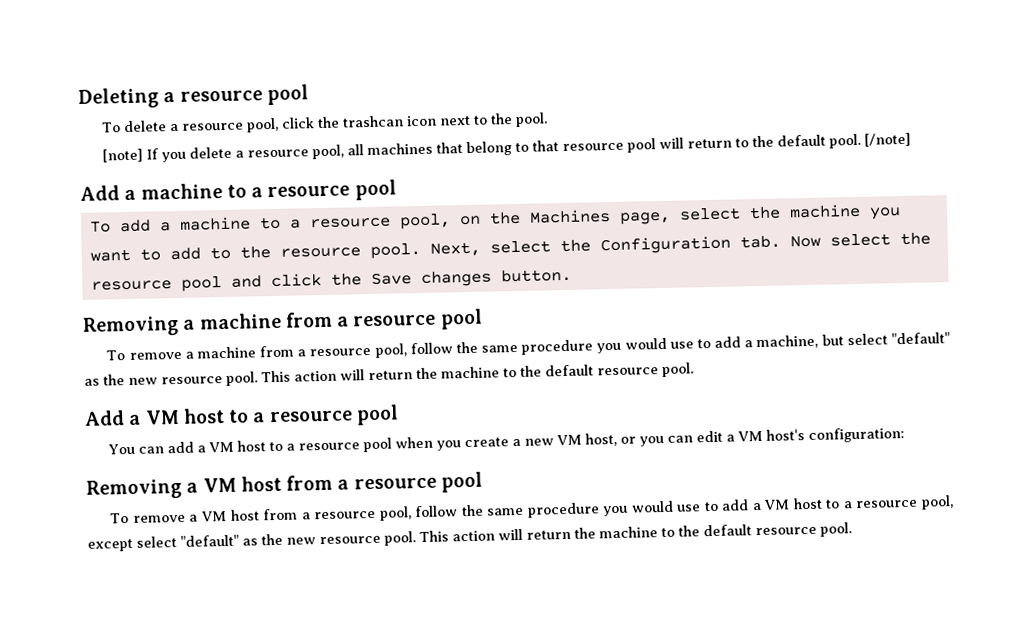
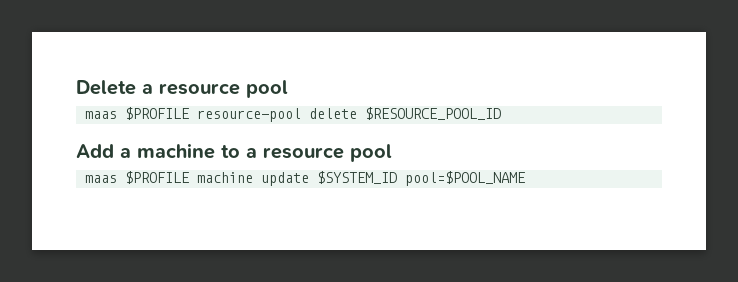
- Deleting a resource pool
- To delete a resource pool, click the trashcan icon next to the pool.
- [note] If you delete a resource pool, all machines that belong to that resource pool will return to the default pool. [/note]
+ Delete a resource pool
+ maas $PROFILE resource-pool delete $RESOURCE_POOL_ID
- To add a machine to a resource pool, on the Machines page, select the machine you want to add to the resource pool. Next, select the Configuration tab. Now select the resource pool and click the Save changes button.
- Removing a machine from a resource pool
- To remove a machine from a resource pool, follow the same procedure you would use to add a machine, but select "default" as the new resource pool. This action will return the machine to the default resource pool.
- Add a VM host to a resource pool
- You can add a VM host to a resource pool when you create a new VM host, or you can edit a VM host's configuration:
- Removing a VM host from a resource pool
- To remove a VM host from a resource pool, follow the same procedure you would use to add a VM host to a resource pool, except select "default" as the new resource pool. This action will return the machine to the default resource pool.
+ maas $PROFILE machine update $SYSTEM_ID pool=$POOL_NAME

